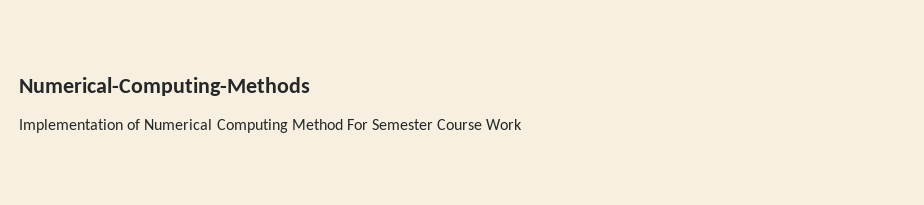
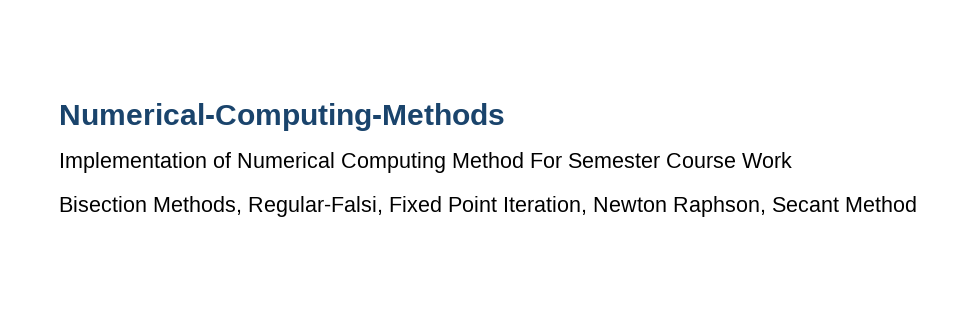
+ Bisection Methods, Regular-Falsi, Fixed Point Iteration, Newton Raphson, Secant Method

